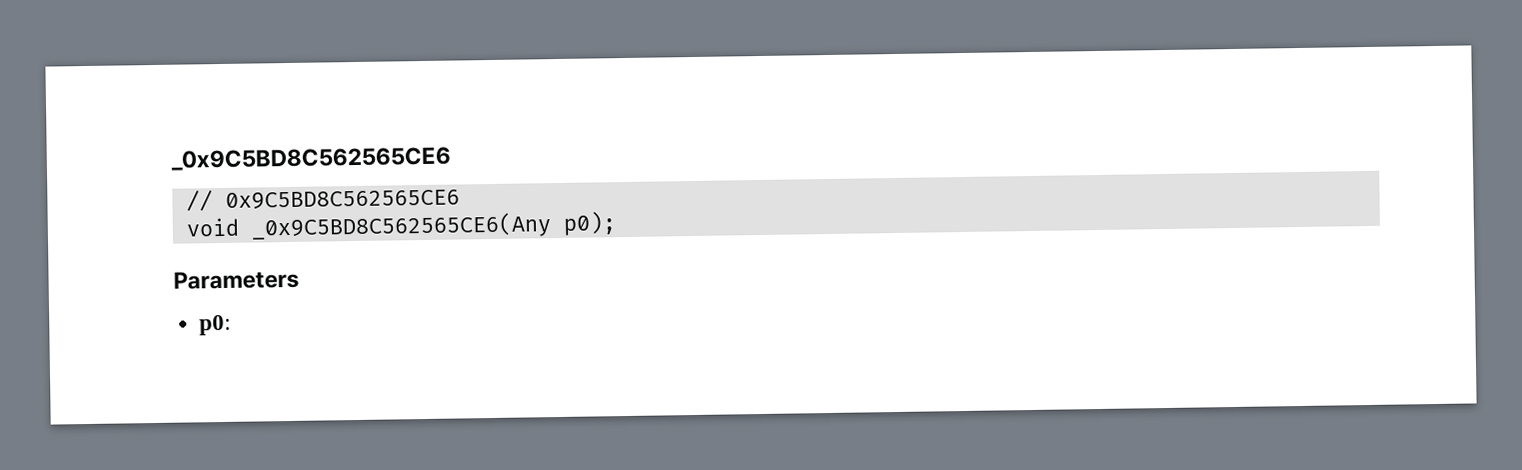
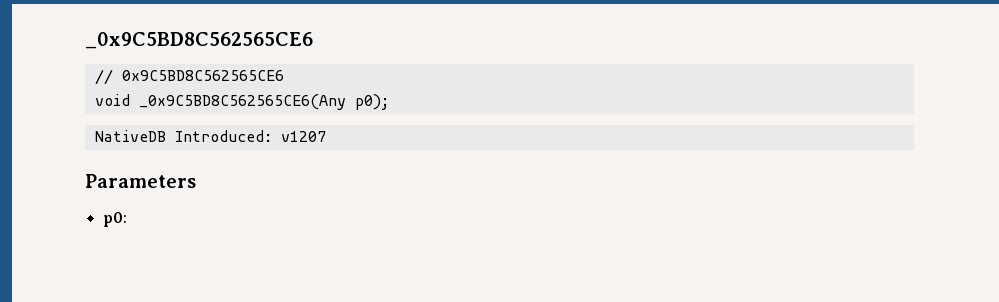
+ NativeDB Introduced: v1207

